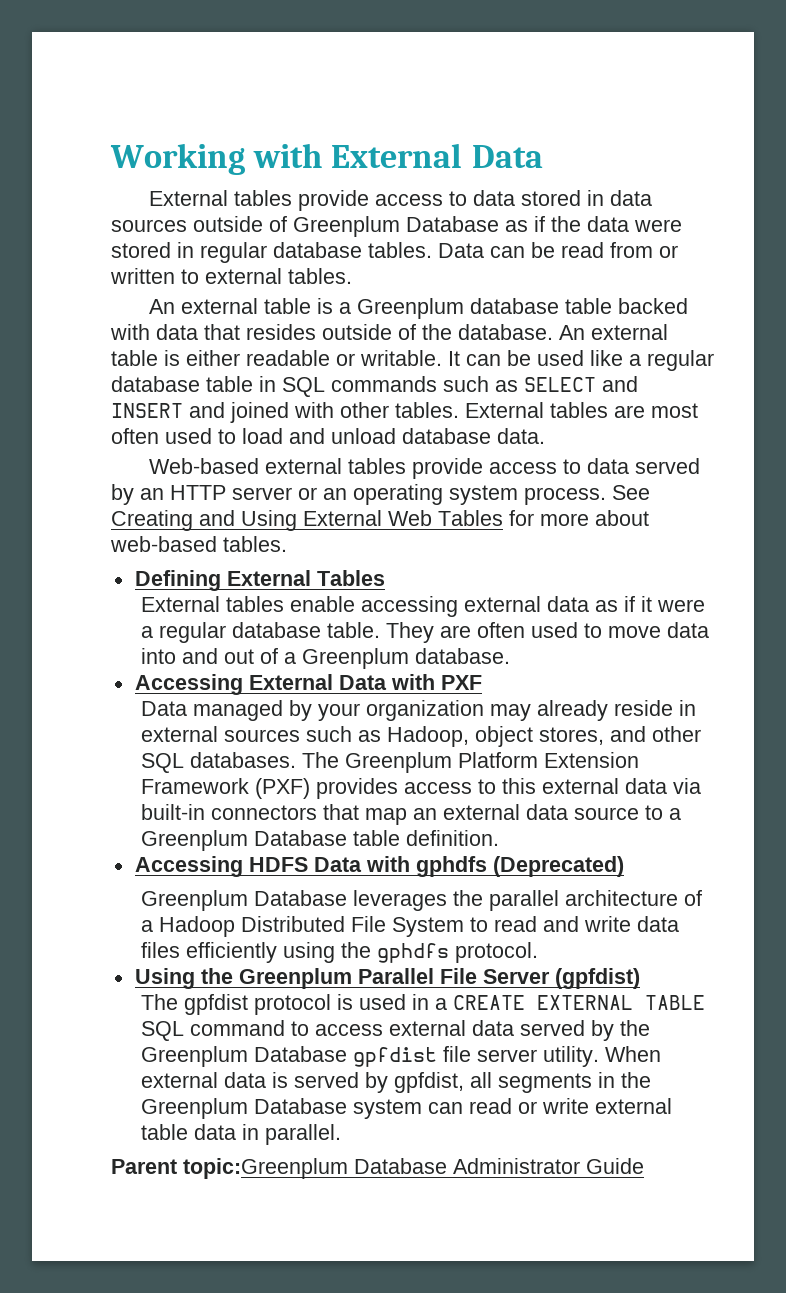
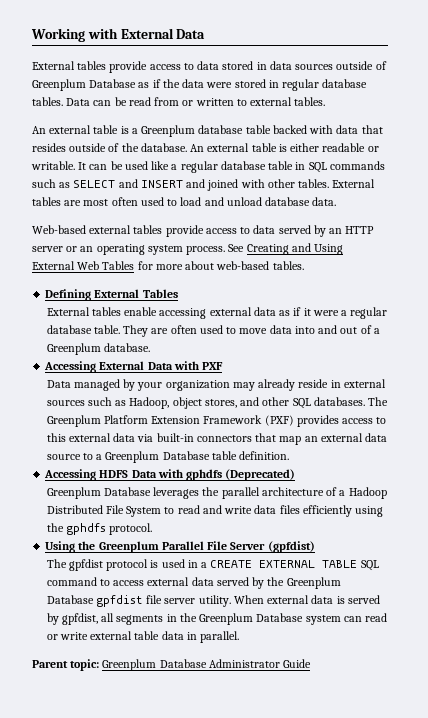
- Parent topic:Greenplum Database Administrator Guide
+ Parent topic: Greenplum Database Administrator Guide

